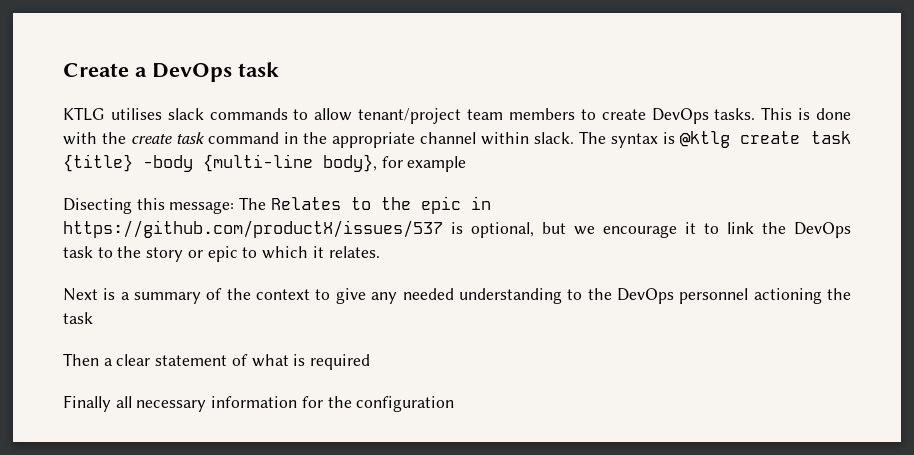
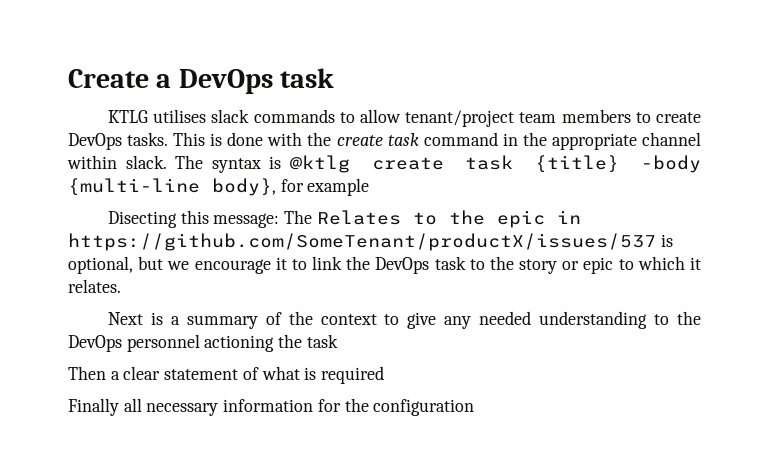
- Disecting this message: The Relates to the epic in https://github.com/productX/issues/537 is optional, but we encourage it to link the DevOps task to the story or epic to which it relates.
+ Disecting this message: The Relates to the epic in https://github.com/SomeTenant/productX/issues/537 is optional, but we encourage it to link the DevOps task to the story or epic to which it relates.

